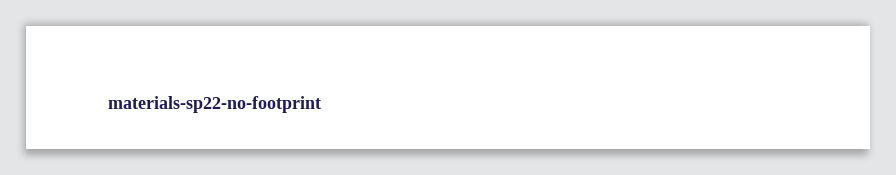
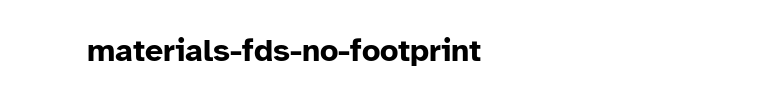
- materials-sp22-no-footprint
+ materials-fds-no-footprint

